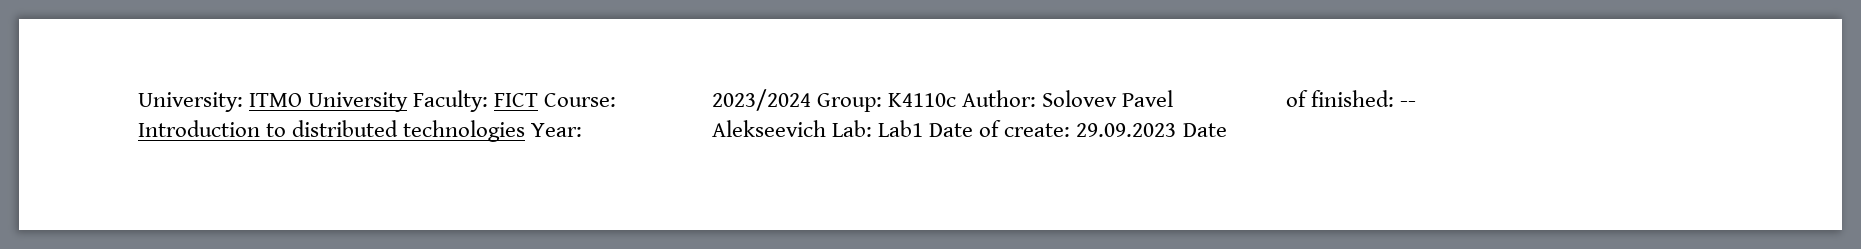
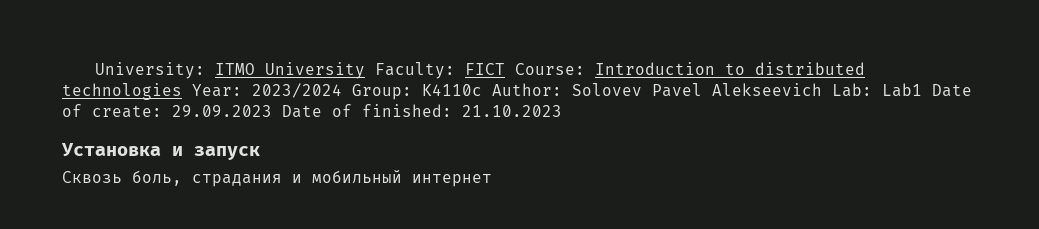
- University: ITMO University Faculty: FICT Course: Introduction to distributed technologies Year: 2023/2024 Group: K4110c Author: Solovev Pavel Alekseevich Lab: Lab1 Date of create: 29.09.2023 Date of finished: --
+ University: ITMO University Faculty: FICT Course: Introduction to distributed technologies Year: 2023/2024 Group: K4110c Author: Solovev Pavel Alekseevich Lab: Lab1 Date of create: 29.09.2023 Date of finished: 21.10.2023
+ Установка и запуск
+ Сквозь боль, страдания и мобильный интернет

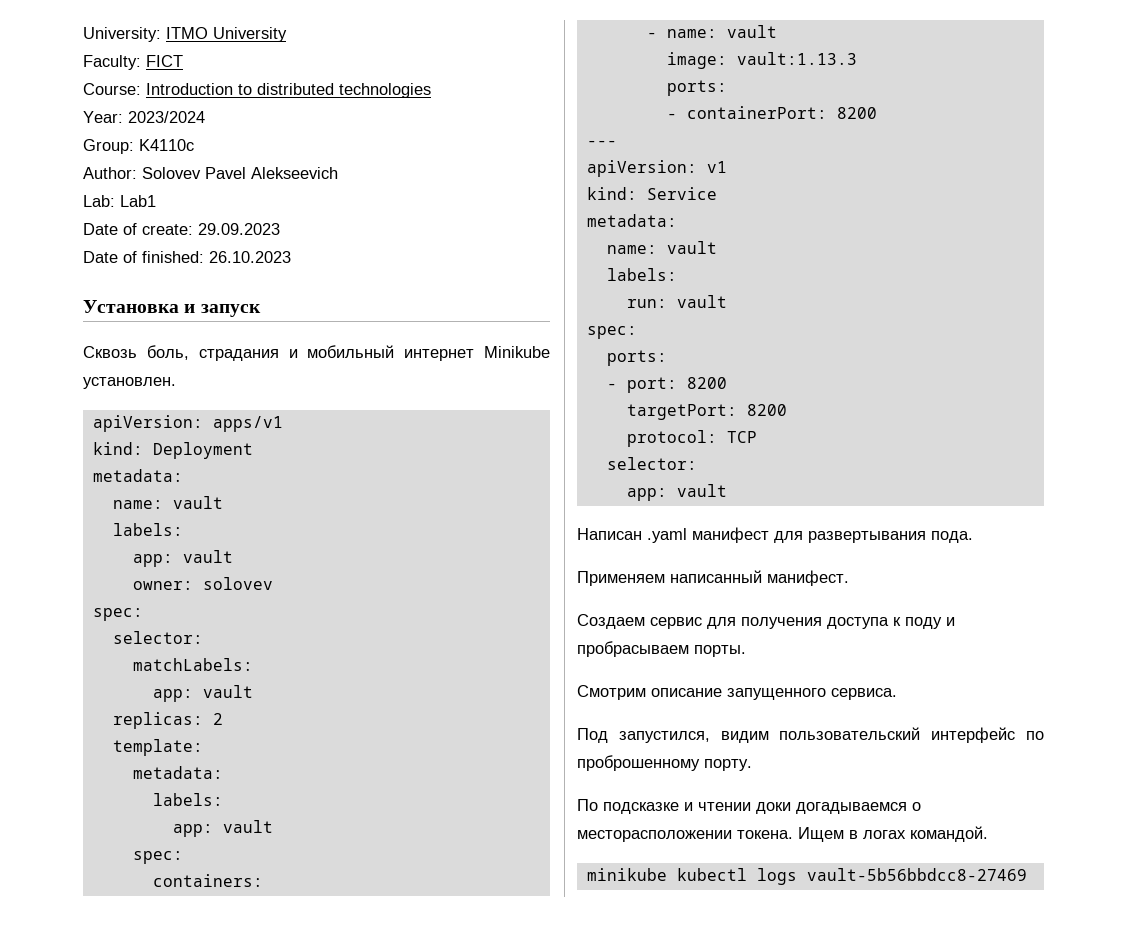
- University: ITMO University Faculty: FICT Course: Introduction to distributed technologies Year: 2023/2024 Group: K4110c Author: Solovev Pavel Alekseevich Lab: Lab1 Date of create: 29.09.2023 Date of finished: 21.10.2023
+ University: ITMO University
+ Faculty: FICT
+ Course: Introduction to distributed technologies
+ Year: 2023/2024
+ Group: K4110c
+ Author: Solovev Pavel Alekseevich
+ Lab: Lab1
+ Date of create: 29.09.2023
+ Date of finished: 26.10.2023
- Сквозь боль, страдания и мобильный интернет
+ Сквозь боль, страдания и мобильный интернет Minikube установлен.
+ apiVersion: apps/v1
+ kind: Deployment
+ metadata:
+ name: vault
+ labels:
+ app: vault
+ owner: solovev
+ spec:
+ selector:
+ matchLabels:
+ app: vault
+ replicas: 2
+ template:
+ metadata:
+ labels:
+ app: vault
+ spec:
+ containers:
+ - name: vault
+ image: vault:1.13.3
+ ports:
+ - containerPort: 8200
+ ---
+ apiVersion: v1
+ kind: Service
+ metadata:
+ name: vault
+ labels:
+ run: vault
+ spec:
+ ports:
+ - port: 8200
+ targetPort: 8200
+ protocol: TCP
+ selector:
+ app: vault
+ Написан .yaml манифест для развертывания пода.
+ Применяем написанный манифест.
+ Создаем сервис для получения доступа к поду и пробрасываем порты.
+ Смотрим описание запущенного сервиса.
+ Под запустился, видим пользовательский интерфейс по проброшенному порту.
+ По подсказке и чтении доки догадываемся о месторасположении токена. Ищем в логах командой.
+ minikube kubectl logs vault-5b56bbdcc8-27469

